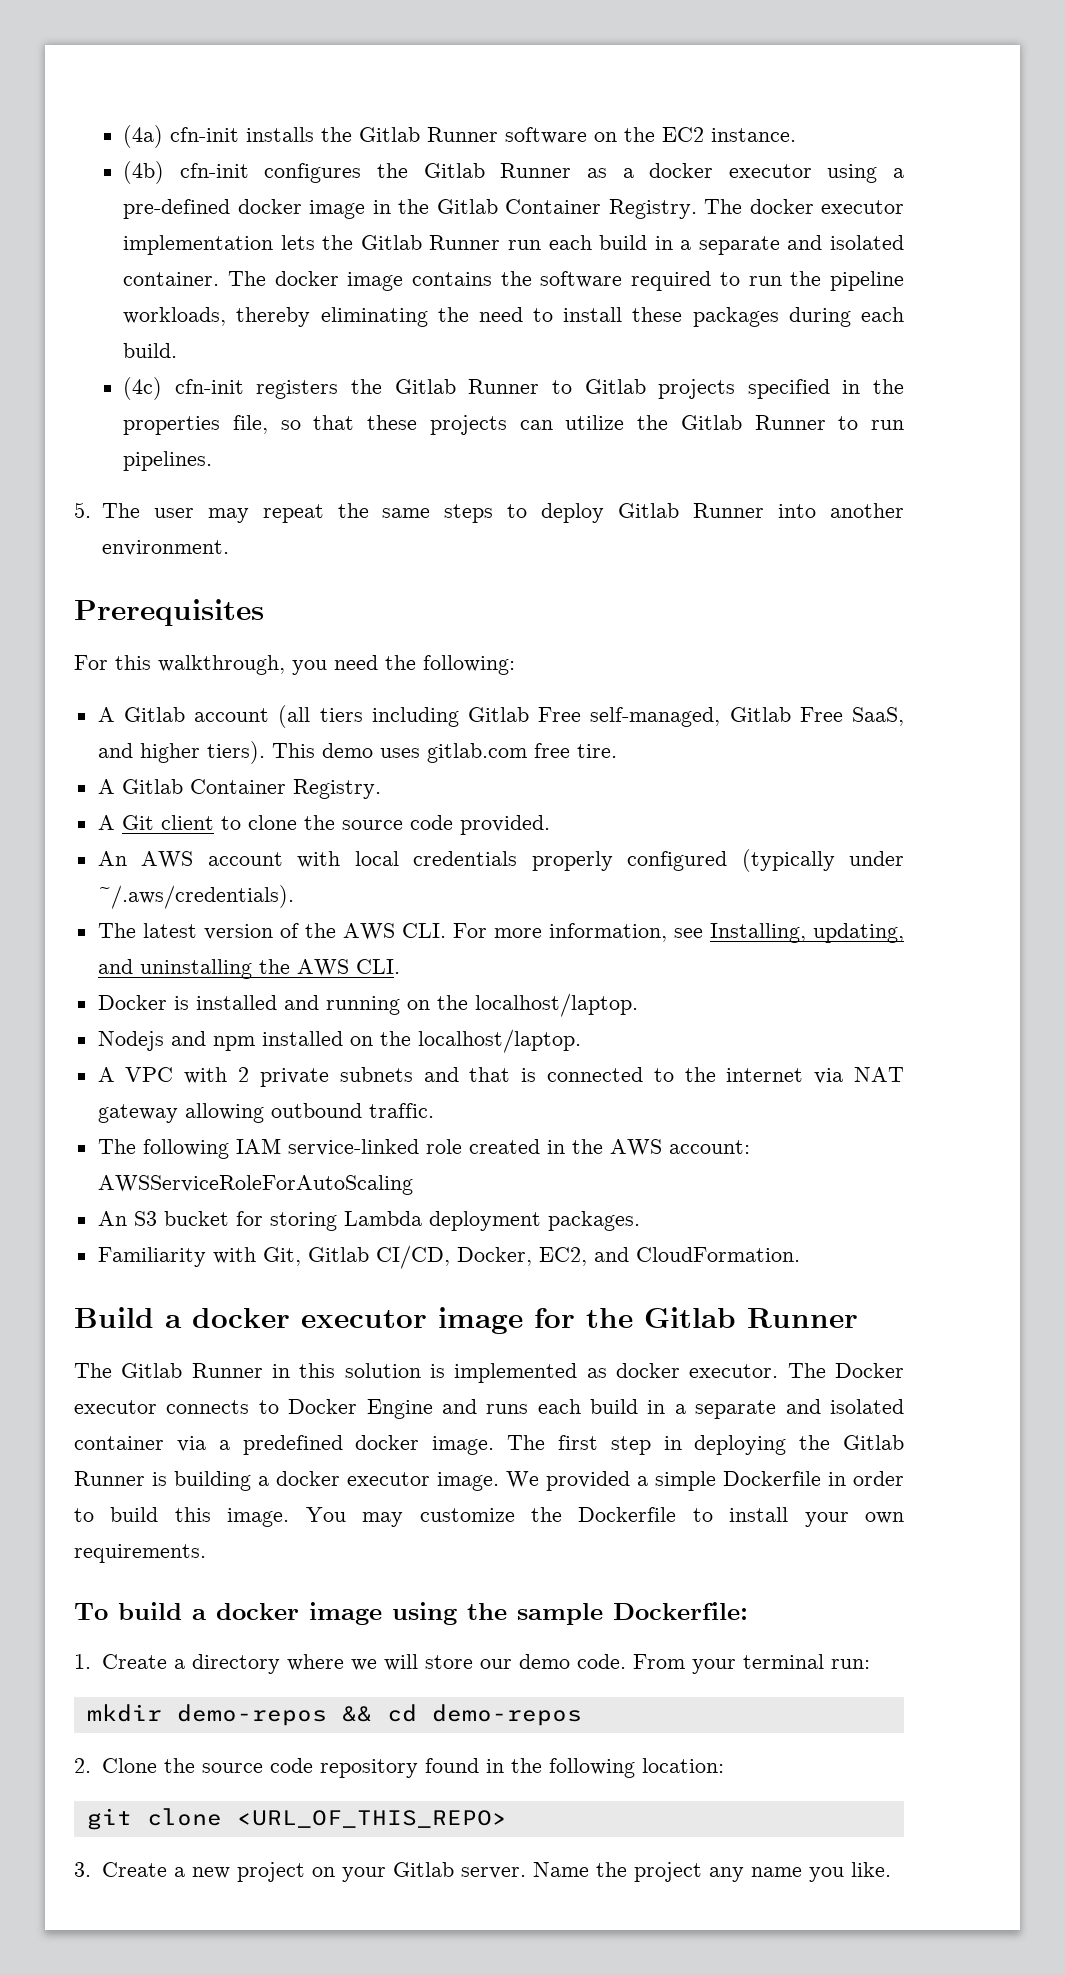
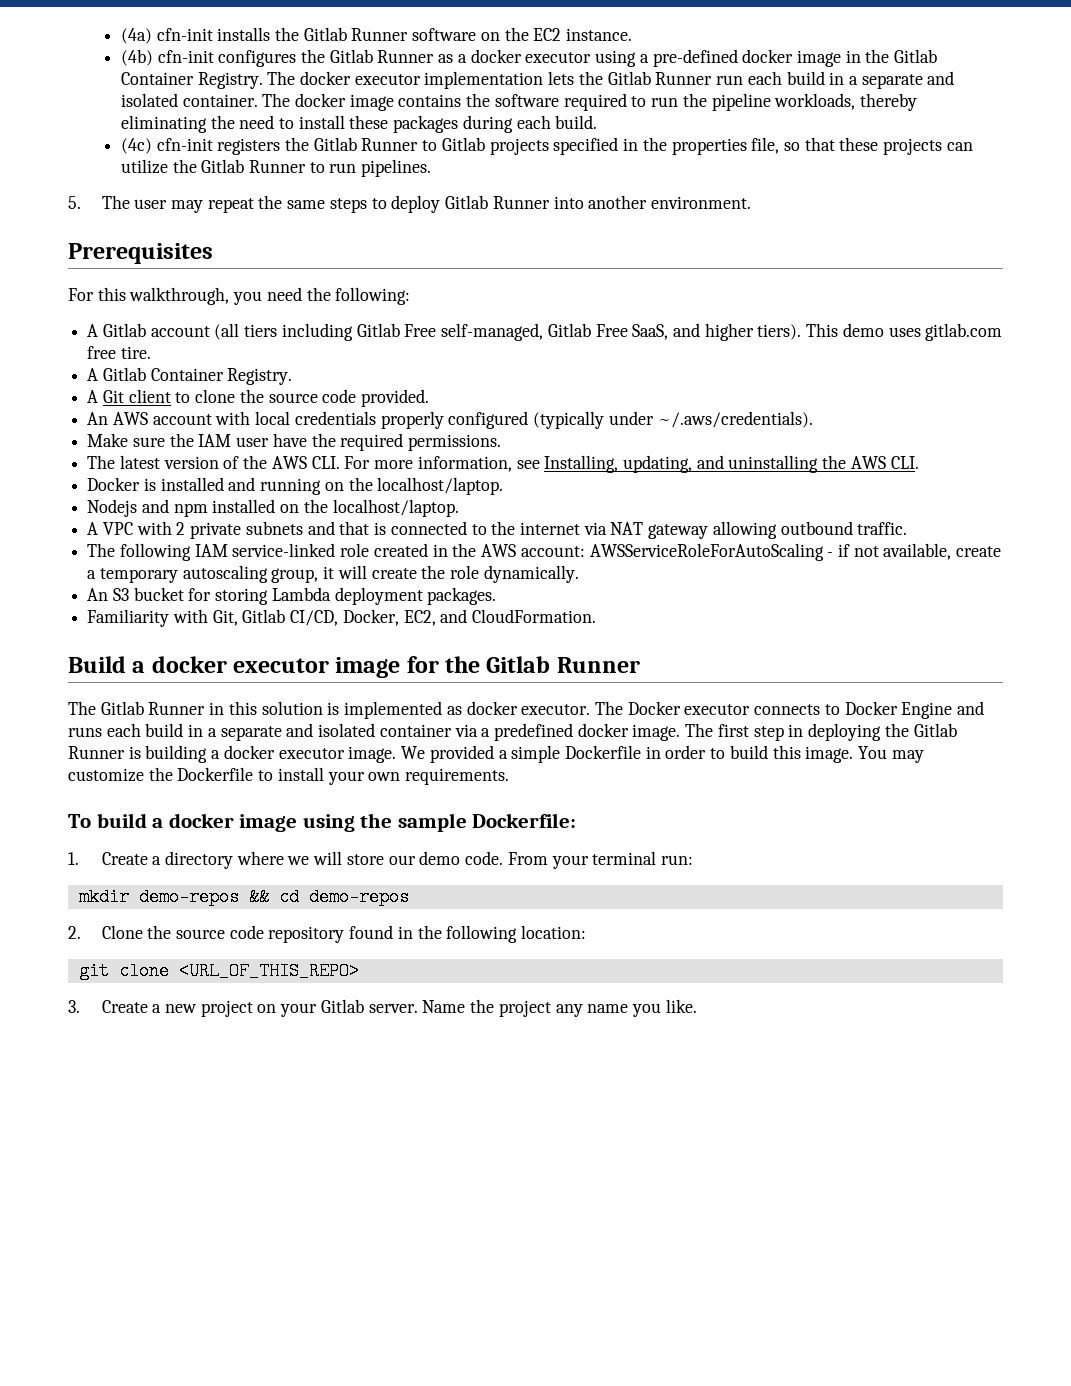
+ Make sure the IAM user have the required permissions.
- The following IAM service-linked role created in the AWS account: AWSServiceRoleForAutoScaling
+ The following IAM service-linked role created in the AWS account: AWSServiceRoleForAutoScaling - if not available, create a temporary autoscaling group, it will create the role dynamically.

